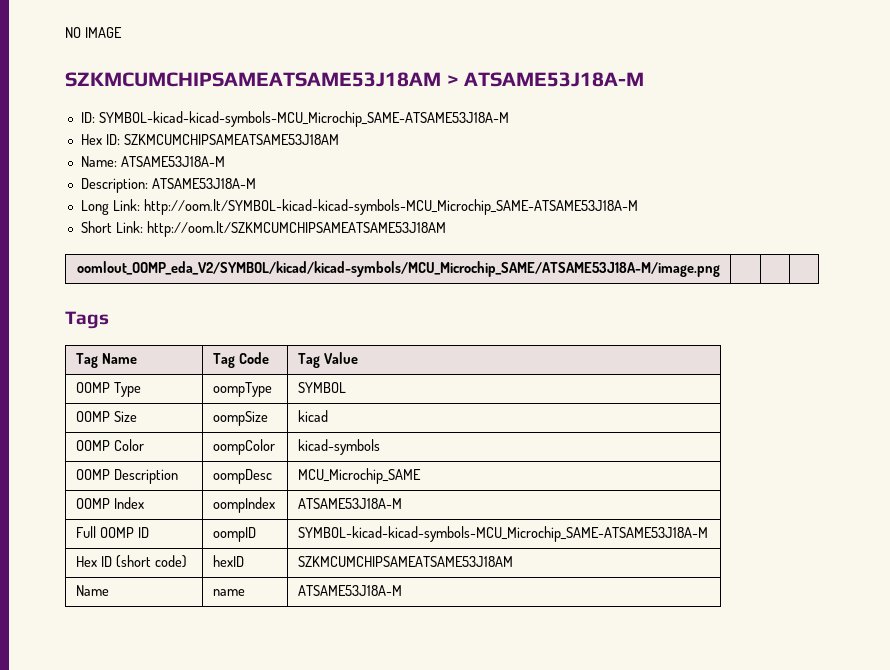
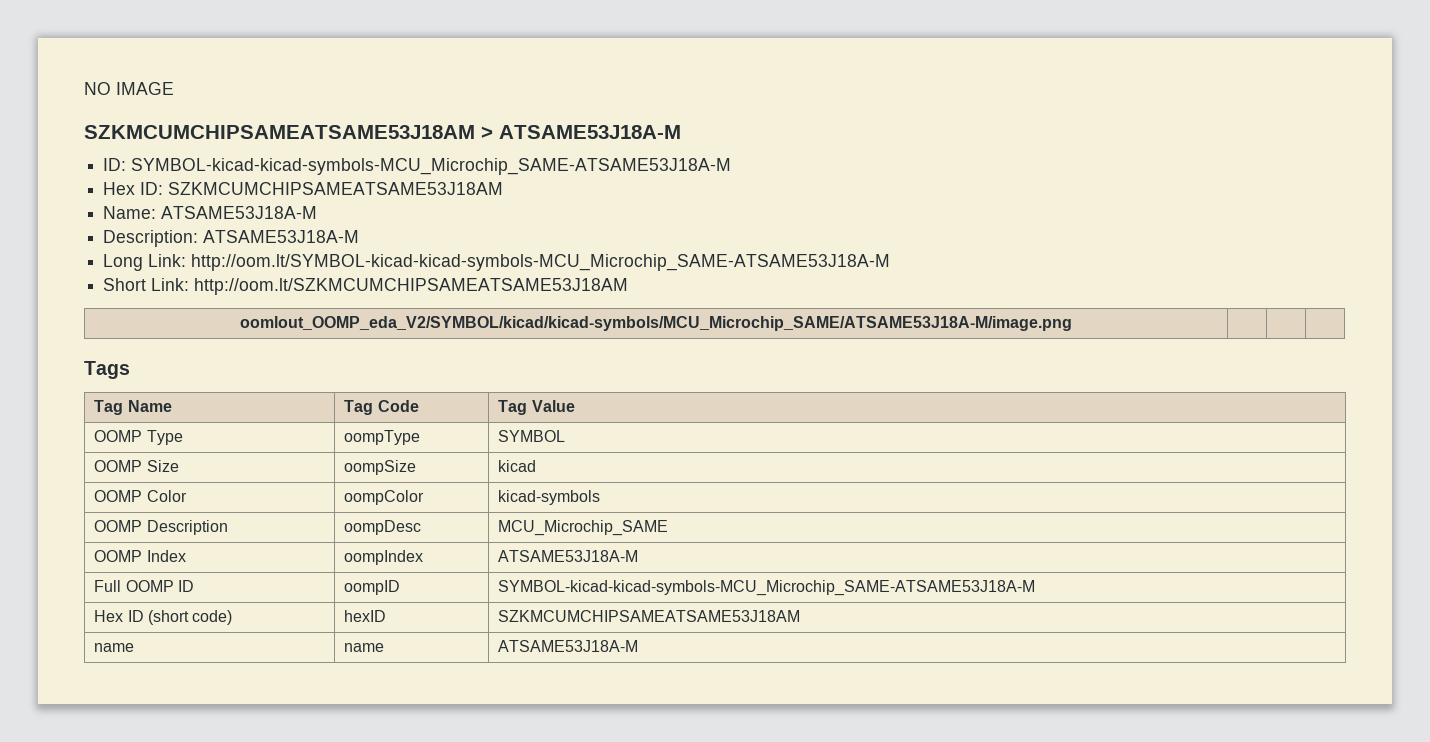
- Name | name | ATSAME53J18A-M
+ name | name | ATSAME53J18A-M

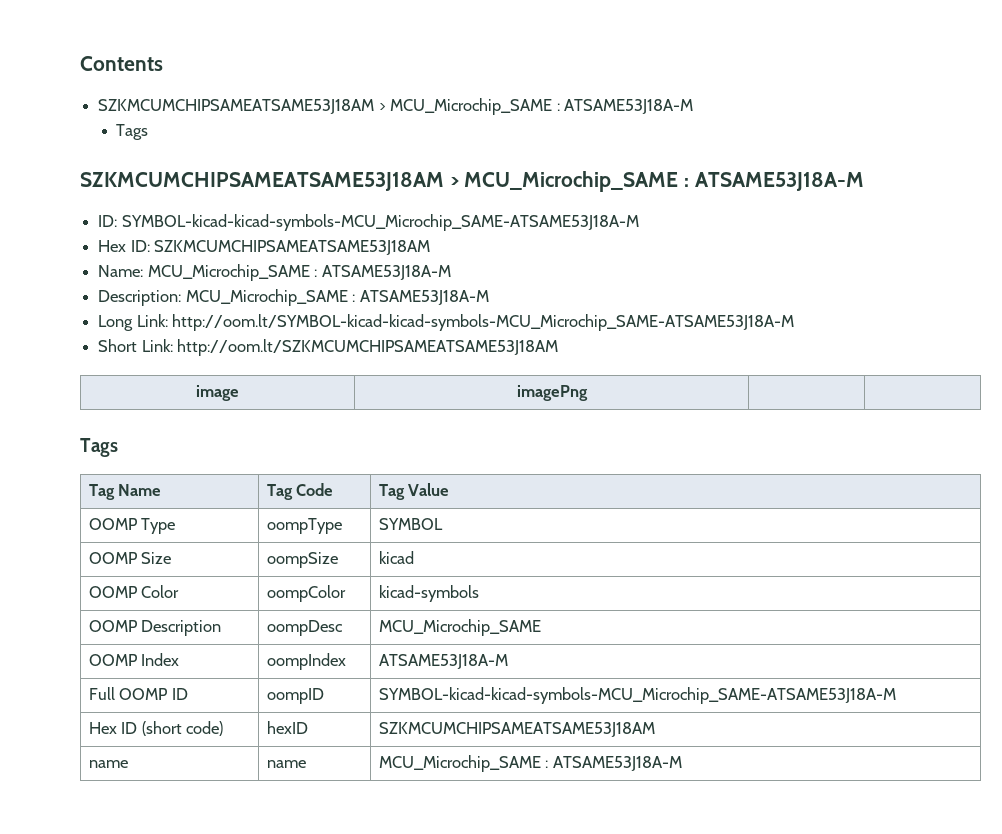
- NO IMAGE
- SZKMCUMCHIPSAMEATSAME53J18AM > ATSAME53J18A-M
+ Contents
+ SZKMCUMCHIPSAMEATSAME53J18AM > MCU_Microchip_SAME : ATSAME53J18A-M
+ Tags
+ SZKMCUMCHIPSAMEATSAME53J18AM > MCU_Microchip_SAME : ATSAME53J18A-M
- Name: ATSAME53J18A-M
+ Name: MCU_Microchip_SAME : ATSAME53J18A-M
- Description: ATSAME53J18A-M
+ Description: MCU_Microchip_SAME : ATSAME53J18A-M
- oomlout_OOMP_eda_V2/SYMBOL/kicad/kicad-symbols/MCU_Microchip_SAME/ATSAME53J18A-M/image.png | | |
+ image | imagePng | |
- name | name | ATSAME53J18A-M
+ name | name | MCU_Microchip_SAME : ATSAME53J18A-M

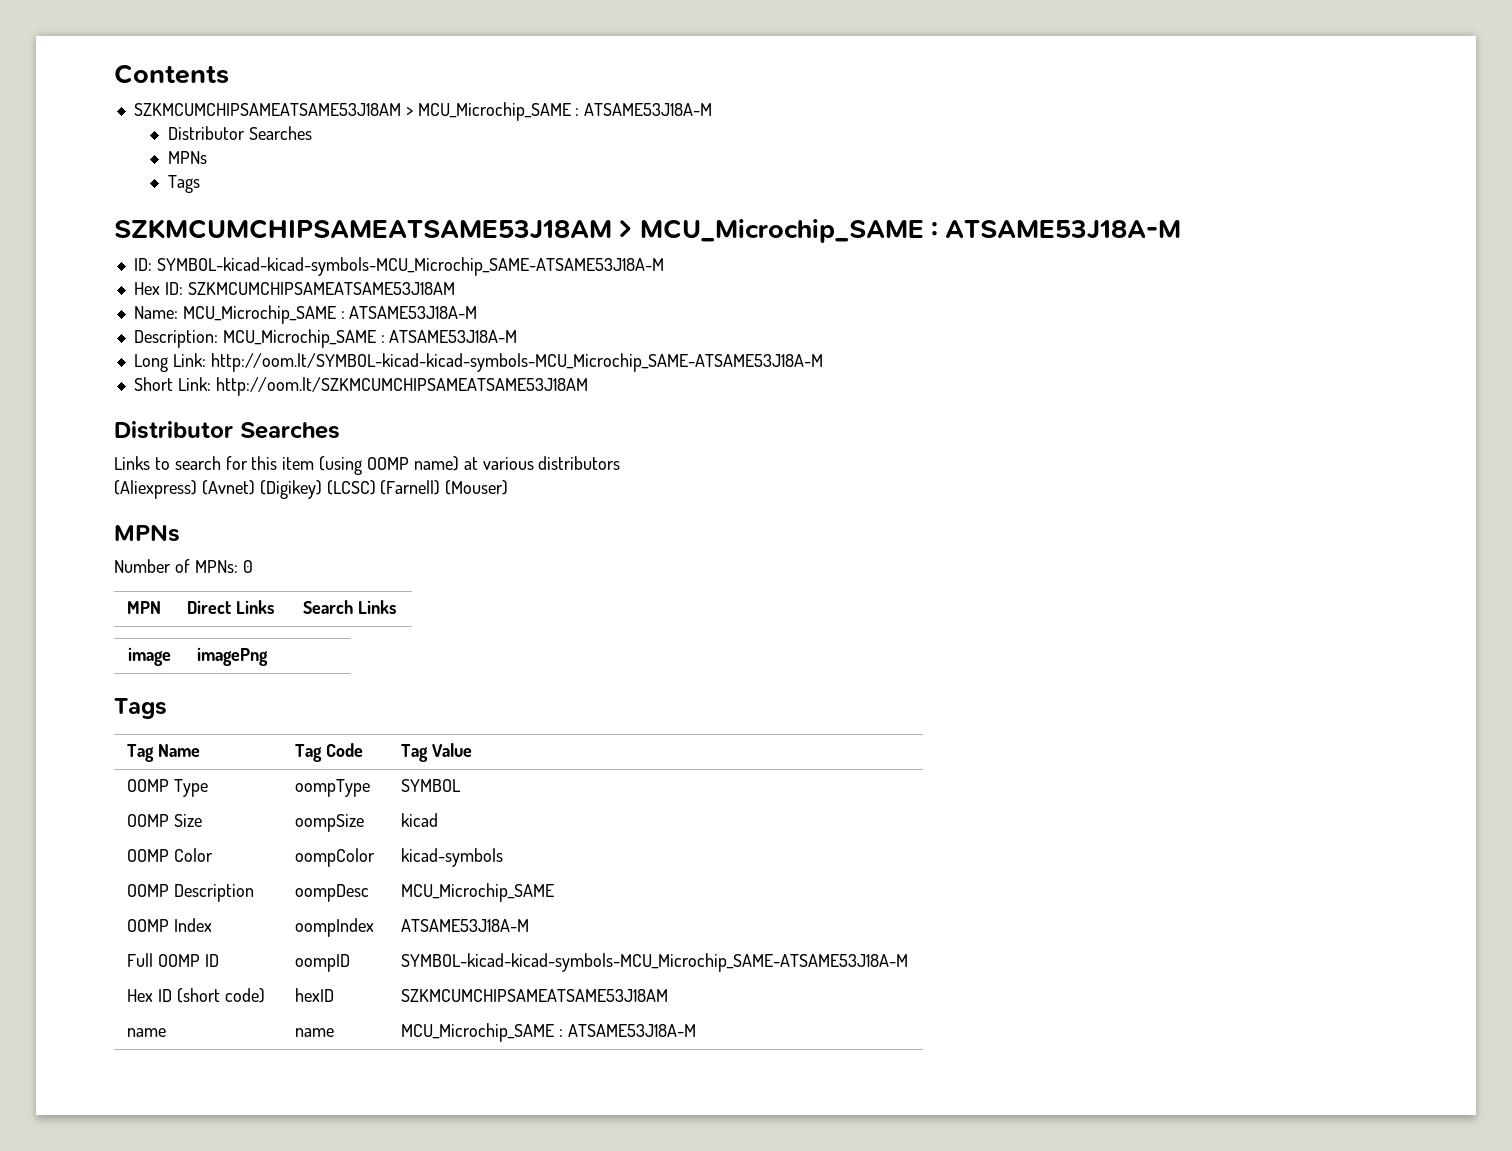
  Contents
  SZKMCUMCHIPSAMEATSAME53J18AM > MCU_Microchip_SAME : ATSAME53J18A-M
+ Distributor Searches
+ MPNs
  Short Link: http://oom.lt/SZKMCUMCHIPSAMEATSAME53J18AM
+ Distributor Searches
+ Links to search for this item (using OOMP name) at various distributors
+ (Aliexpress) (Avnet) (Digikey) (LCSC) (Farnell) (Mouser)
+ MPNs
+ Number of MPNs: 0
+ MPN | Direct Links | Search Links

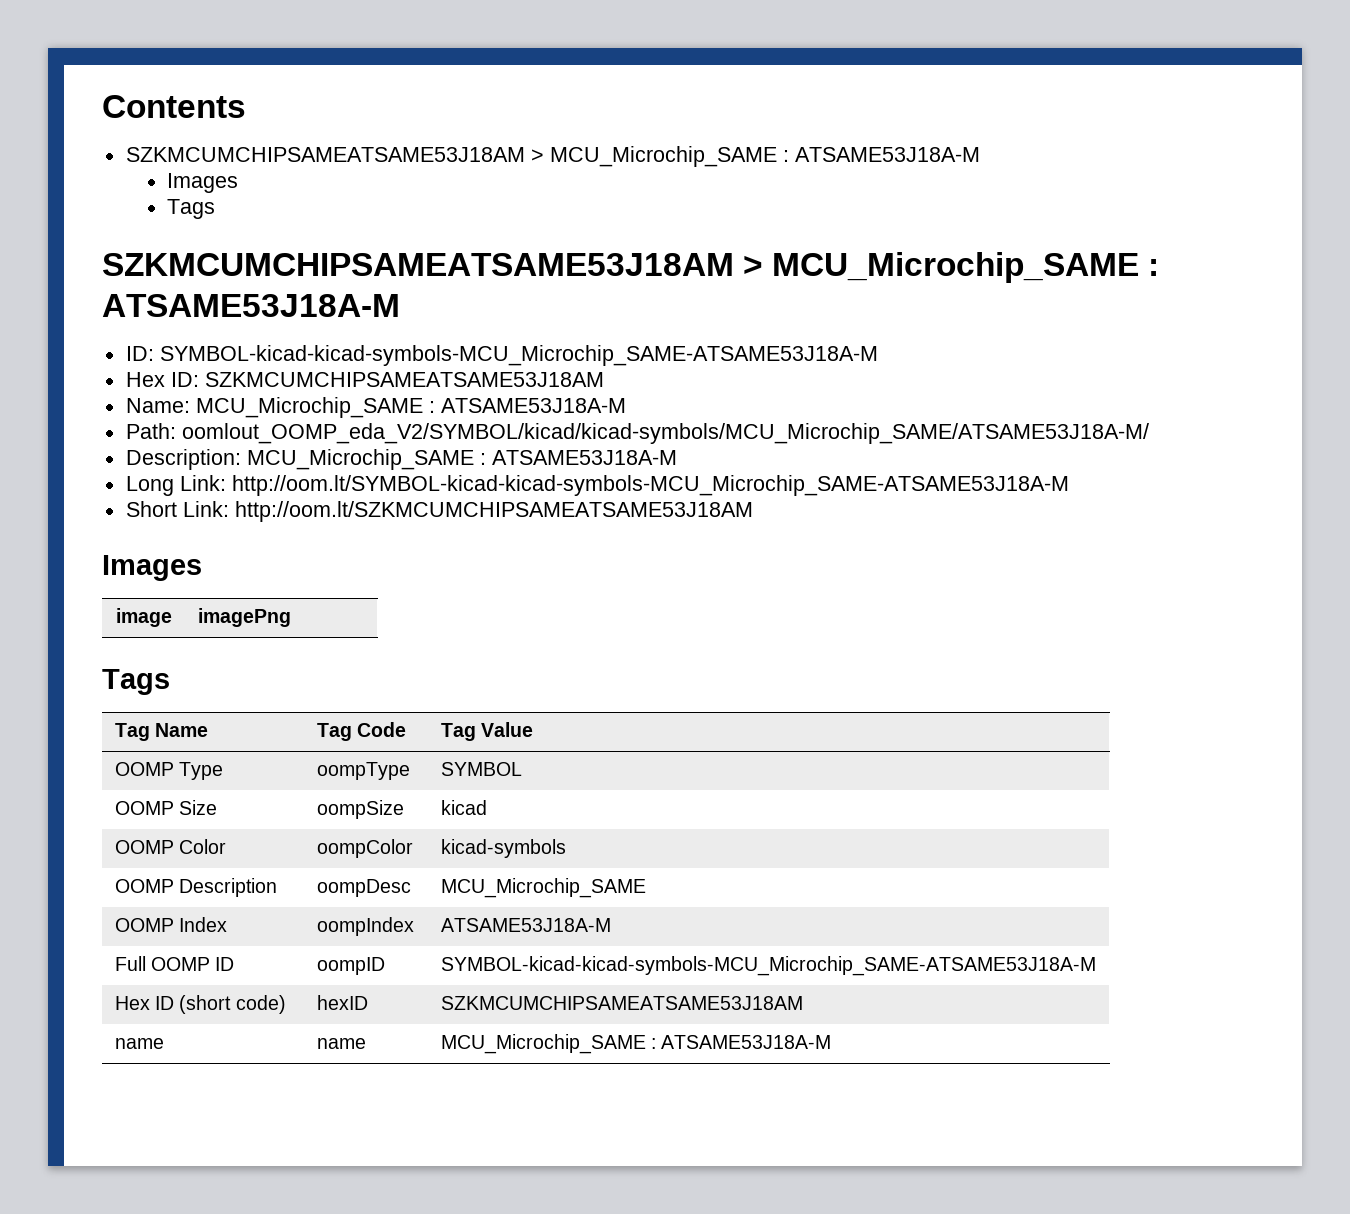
  Contents
  SZKMCUMCHIPSAMEATSAME53J18AM > MCU_Microchip_SAME : ATSAME53J18A-M
- Distributor Searches
- MPNs
+ Images
+ Path: oomlout_OOMP_eda_V2/SYMBOL/kicad/kicad-symbols/MCU_Microchip_SAME/ATSAME53J18A-M/
  Short Link: http://oom.lt/SZKMCUMCHIPSAMEATSAME53J18AM
- Distributor Searches
- Links to search for this item (using OOMP name) at various distributors
- (Aliexpress) (Avnet) (Digikey) (LCSC) (Farnell) (Mouser)
- MPNs
- Number of MPNs: 0
- MPN | Direct Links | Search Links
+ Images

